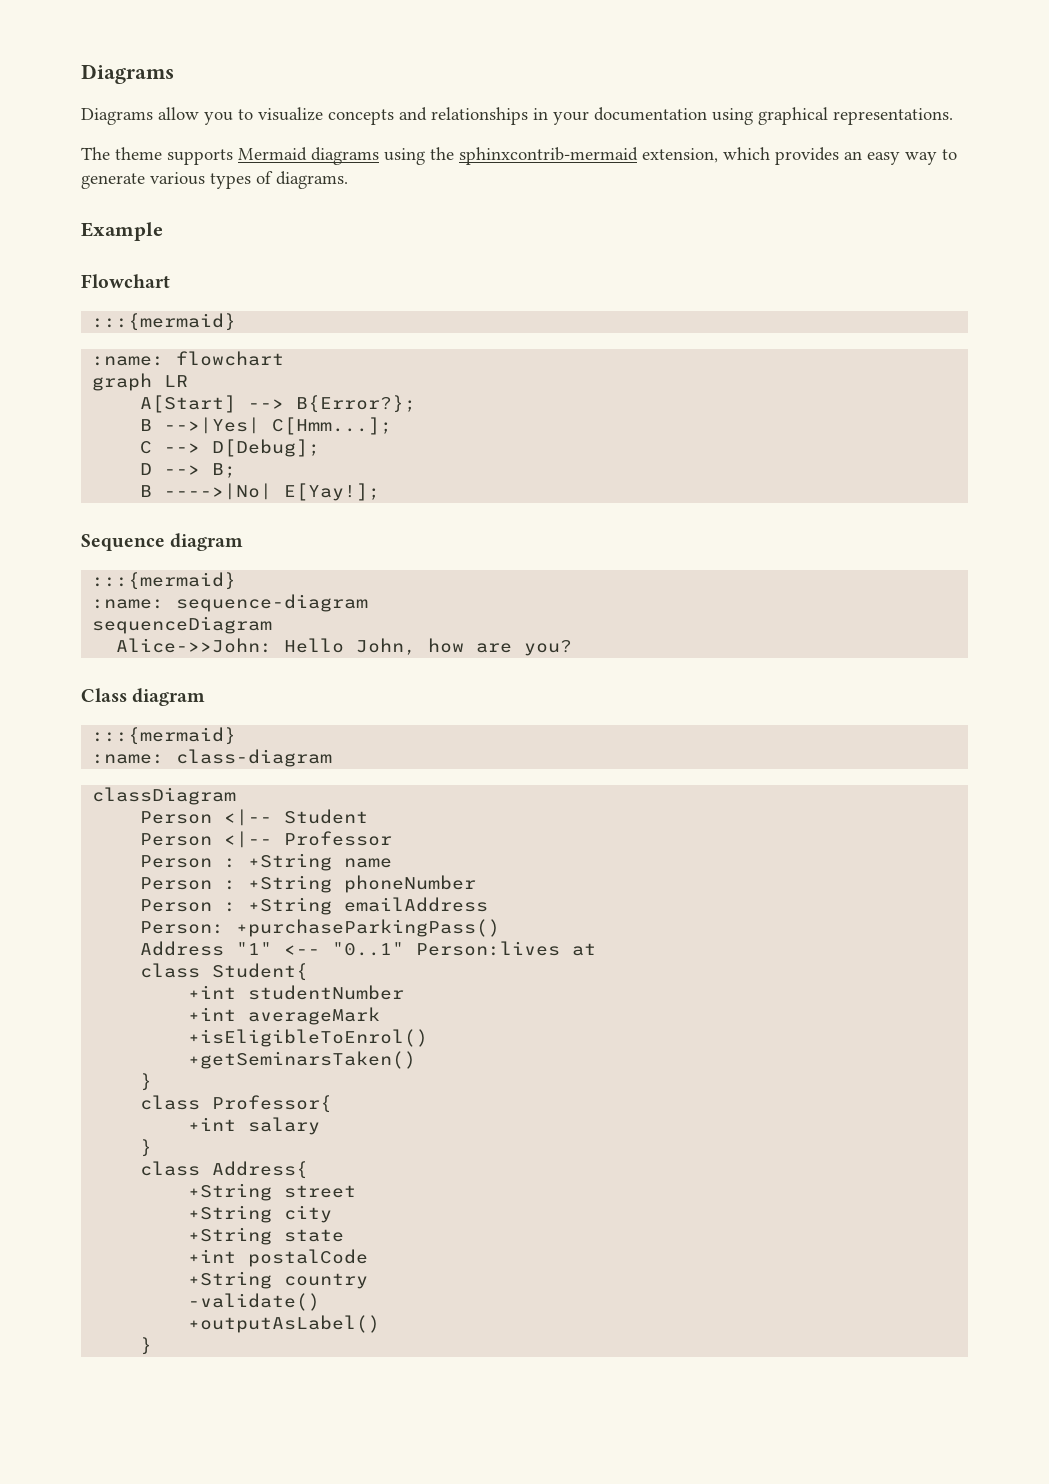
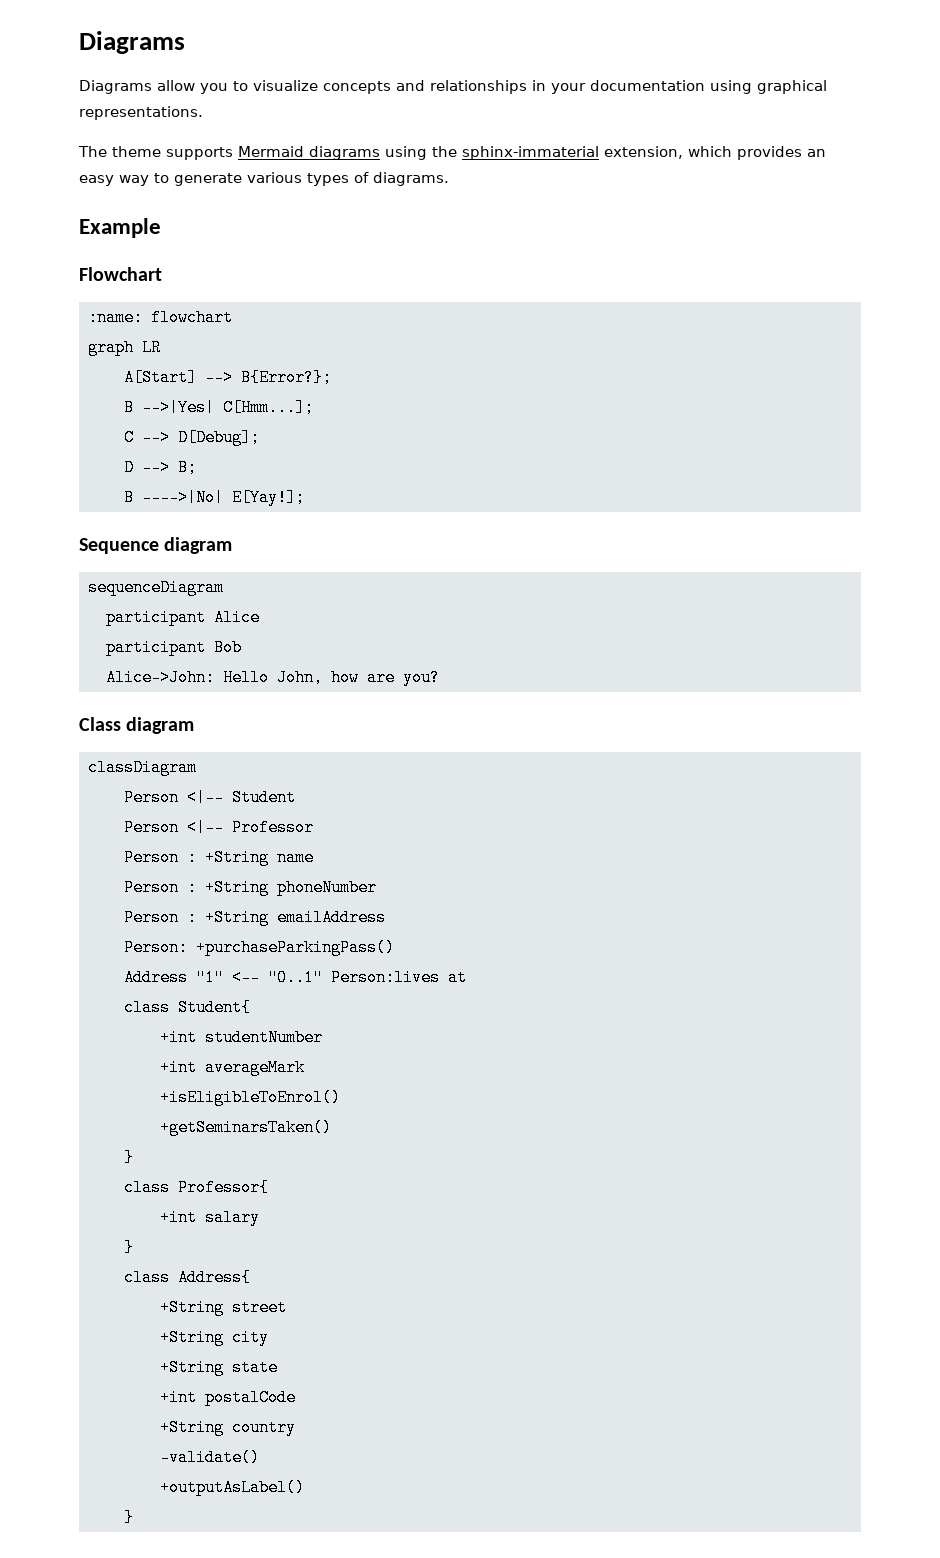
- The theme supports Mermaid diagrams using the sphinxcontrib-mermaid extension, which provides an easy way to generate various types of diagrams.
+ The theme supports Mermaid diagrams using the sphinx-immaterial extension, which provides an easy way to generate various types of diagrams.
  Flowchart
- :::{mermaid}
  Sequence diagram
- :::{mermaid}
- :name: sequence-diagram
  sequenceDiagram
- Alice->>John: Hello John, how are you?
+ participant Alice
+ participant Bob
+ Alice->John: Hello John, how are you?
  Class diagram
- :::{mermaid}
- :name: class-diagram

